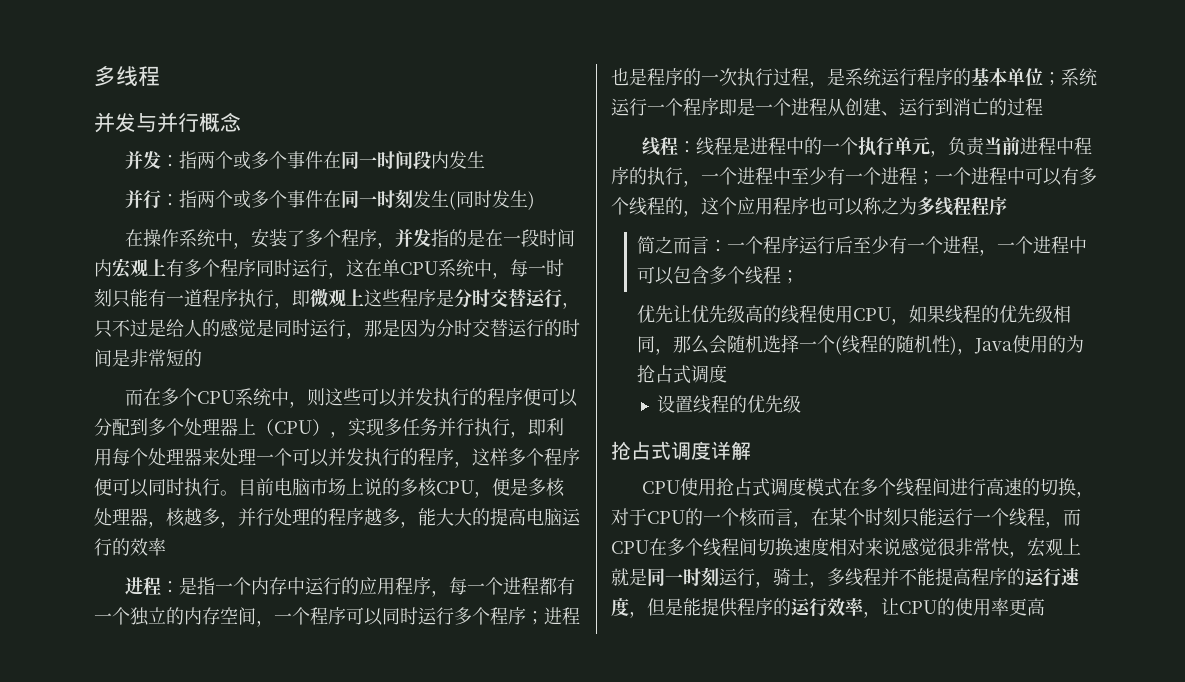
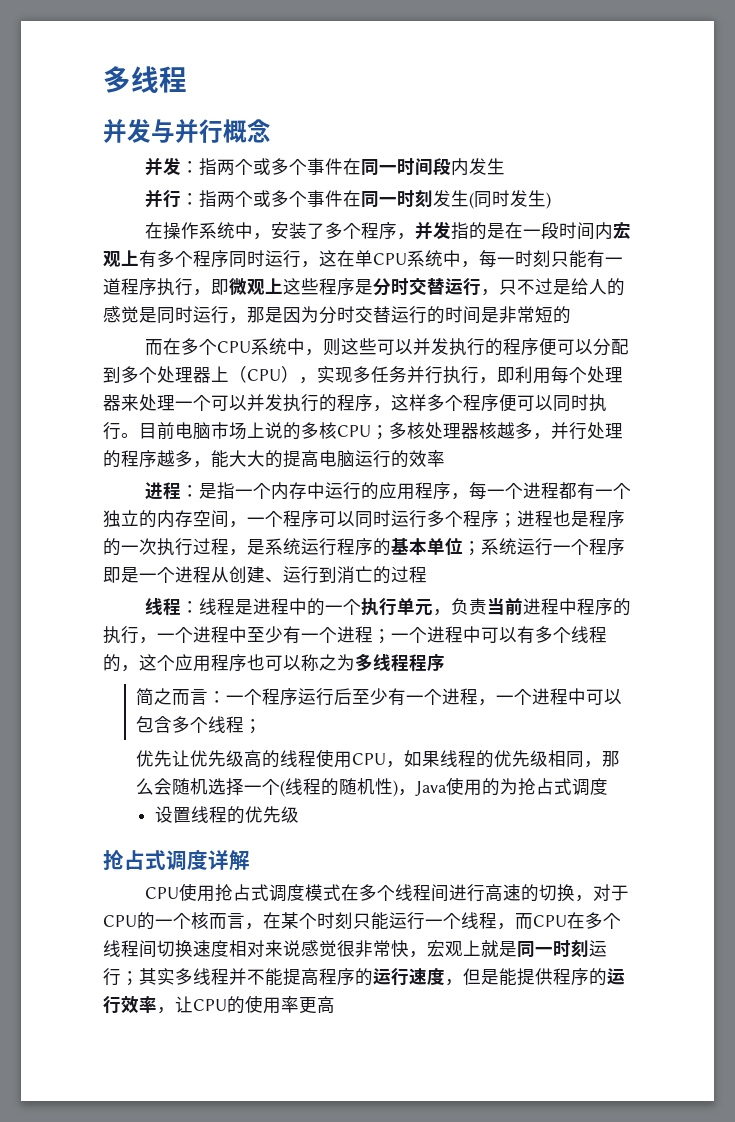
- 目前电脑市场上说的多核CPU，便是多核处理器，核越多，并行处理的程序越多，能大大的提高电脑运行的效率
+ 目前电脑市场上说的多核CPU；多核处理器核越多，并行处理的程序越多，能大大的提高电脑运行的效率
- CPU使用抢占式调度模式在多个线程间进行高速的切换，对于CPU的一个核而言，在某个时刻只能运行一个线程，而CPU在多个线程间切换速度相对来说感觉很非常快，宏观上就是同一时刻运行，骑士，多线程并不能提高程序的运行速度，但是能提供程序的运行效率，让CPU的使用率更高
+ CPU使用抢占式调度模式在多个线程间进行高速的切换，对于CPU的一个核而言，在某个时刻只能运行一个线程，而CPU在多个线程间切换速度相对来说感觉很非常快，宏观上就是同一时刻运行；其实多线程并不能提高程序的运行速度，但是能提供程序的运行效率，让CPU的使用率更高

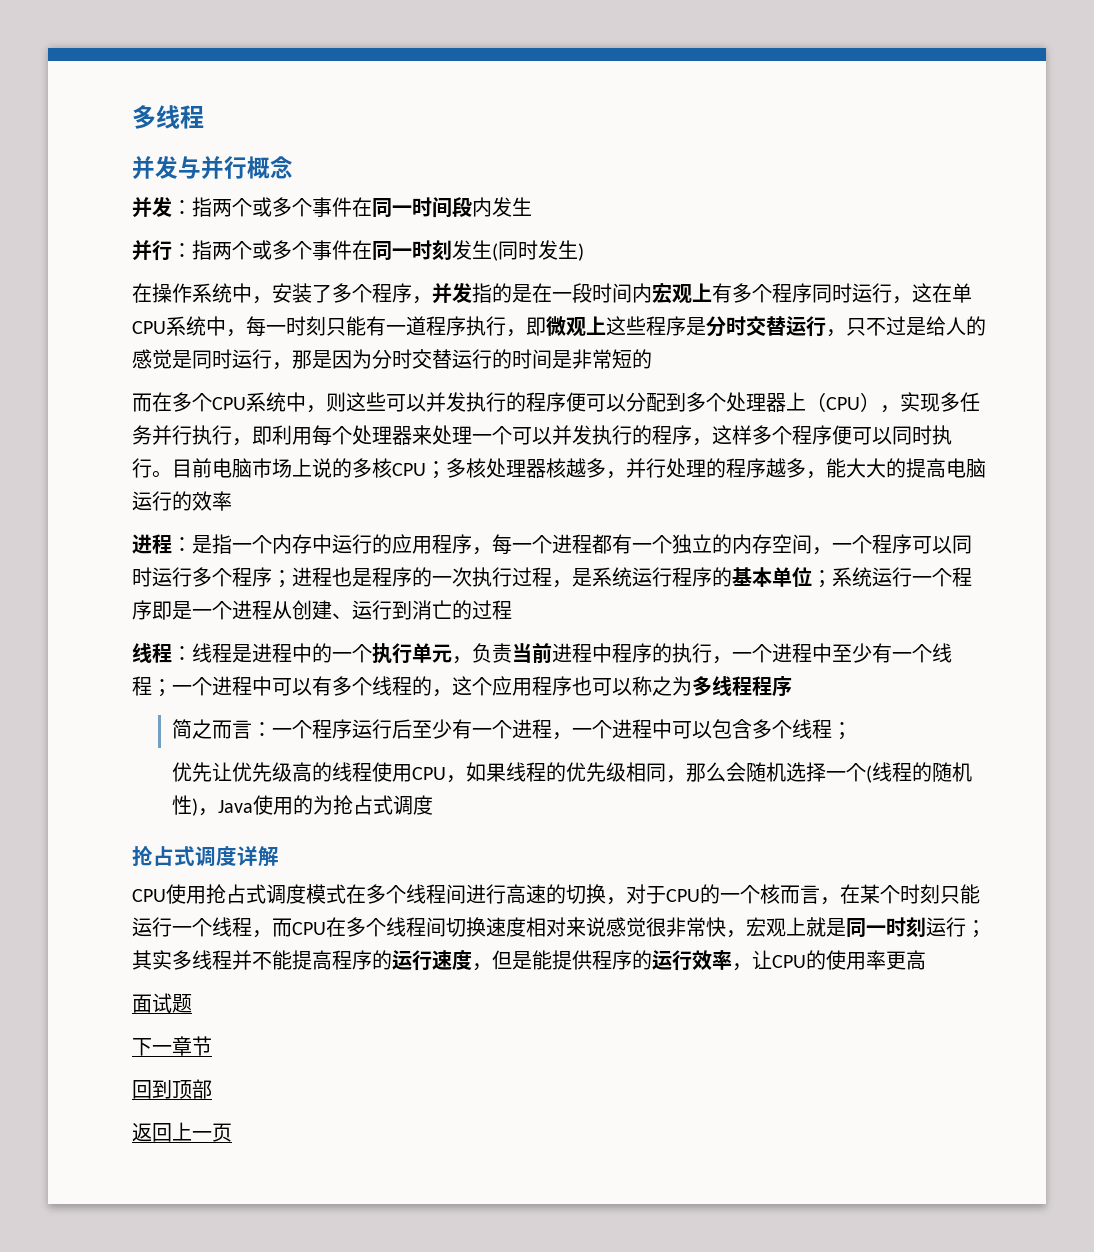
- 线程：线程是进程中的一个执行单元，负责当前进程中程序的执行，一个进程中至少有一个进程；一个进程中可以有多个线程的，这个应用程序也可以称之为多线程程序
+ 线程：线程是进程中的一个执行单元，负责当前进程中程序的执行，一个进程中至少有一个线程；一个进程中可以有多个线程的，这个应用程序也可以称之为多线程程序
- 设置线程的优先级
+ 面试题
+ 下一章节
+ 回到顶部
+ 返回上一页

